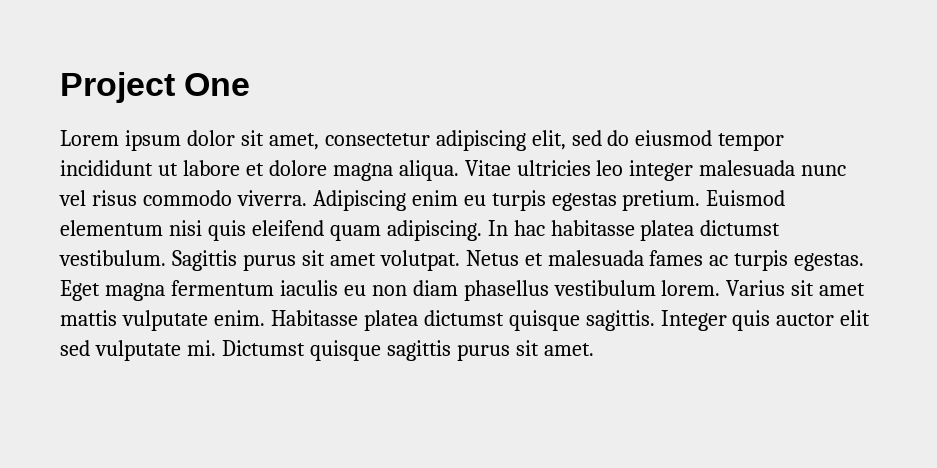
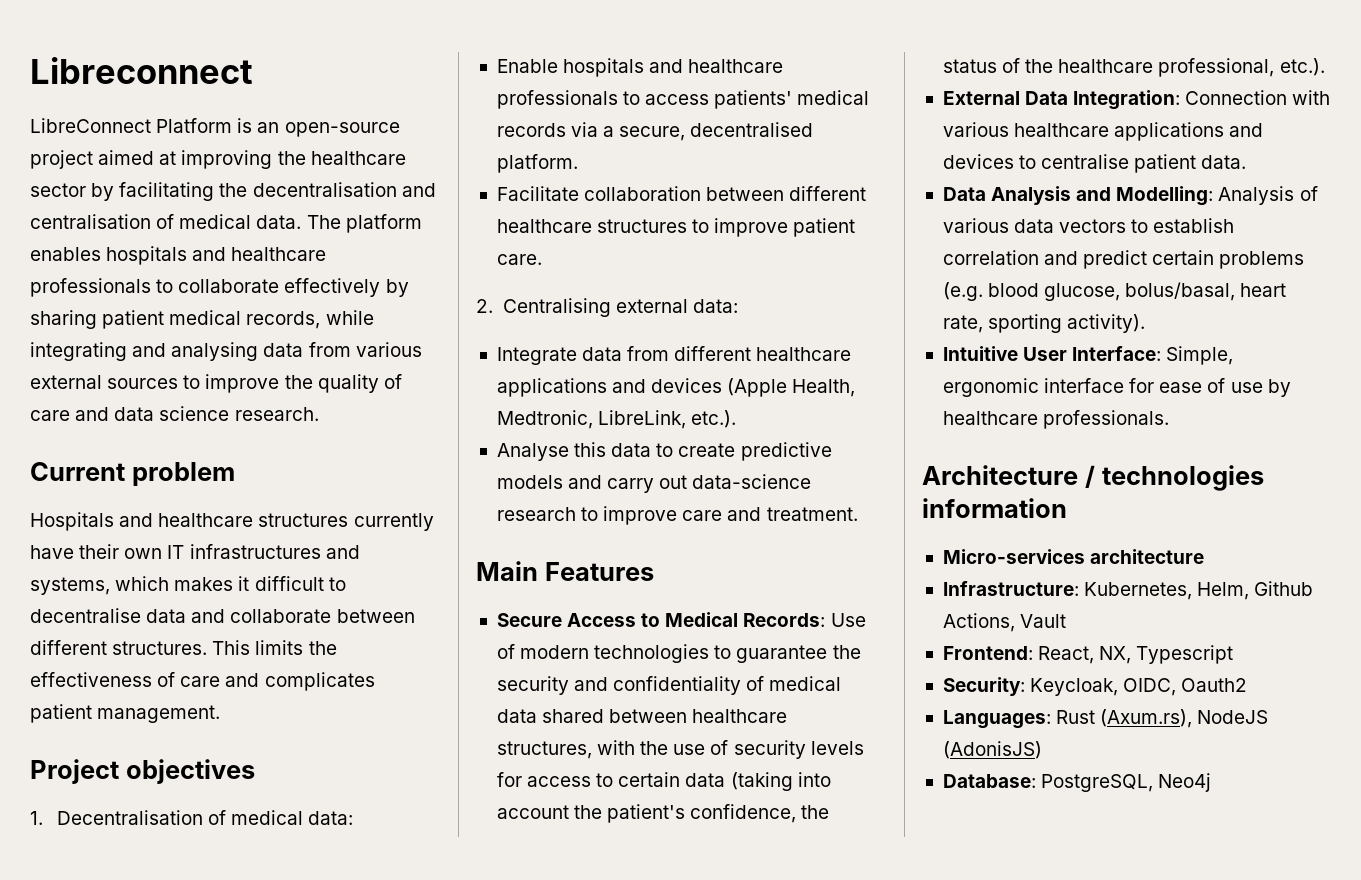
- Project One
- Lorem ipsum dolor sit amet, consectetur adipiscing elit, sed do eiusmod tempor incididunt ut labore et dolore magna aliqua. Vitae ultricies leo integer malesuada nunc vel risus commodo viverra. Adipiscing enim eu turpis egestas pretium. Euismod elementum nisi quis eleifend quam adipiscing. In hac habitasse platea dictumst vestibulum. Sagittis purus sit amet volutpat. Netus et malesuada fames ac turpis egestas. Eget magna fermentum iaculis eu non diam phasellus vestibulum lorem. Varius sit amet mattis vulputate enim. Habitasse platea dictumst quisque sagittis. Integer quis auctor elit sed vulputate mi. Dictumst quisque sagittis purus sit amet.
+ Libreconnect
+ LibreConnect Platform is an open-source project aimed at improving the healthcare sector by facilitating the decentralisation and centralisation of medical data. The platform enables hospitals and healthcare professionals to collaborate effectively by sharing patient medical records, while integrating and analysing data from various external sources to improve the quality of care and data science research.
+ Current problem
+ Hospitals and healthcare structures currently have their own IT infrastructures and systems, which makes it difficult to decentralise data and collaborate between different structures. This limits the effectiveness of care and complicates patient management.
+ Project objectives
+ 1. Decentralisation of medical data:
+ Enable hospitals and healthcare professionals to access patients' medical records via a secure, decentralised platform.
+ Facilitate collaboration between different healthcare structures to improve patient care.
+ 2. Centralising external data:
+ Integrate data from different healthcare applications and devices (Apple Health, Medtronic, LibreLink, etc.).
+ Analyse this data to create predictive models and carry out data-science research to improve care and treatment.
+ Main Features
+ Secure Access to Medical Records: Use of modern technologies to guarantee the security and confidentiality of medical data shared between healthcare structures, with the use of security levels for access to certain data (taking into account the patient's confidence, the status of the healthcare professional, etc.).
+ External Data Integration: Connection with various healthcare applications and devices to centralise patient data.
+ Data Analysis and Modelling: Analysis of various data vectors to establish correlation and predict certain problems (e.g. blood glucose, bolus/basal, heart rate, sporting activity).
+ Intuitive User Interface: Simple, ergonomic interface for ease of use by healthcare professionals.
+ Architecture / technologies information
+ Micro-services architecture
+ Infrastructure: Kubernetes, Helm, Github Actions, Vault
+ Frontend: React, NX, Typescript
+ Security: Keycloak, OIDC, Oauth2
+ Languages: Rust (Axum.rs), NodeJS (AdonisJS)
+ Database: PostgreSQL, Neo4j

